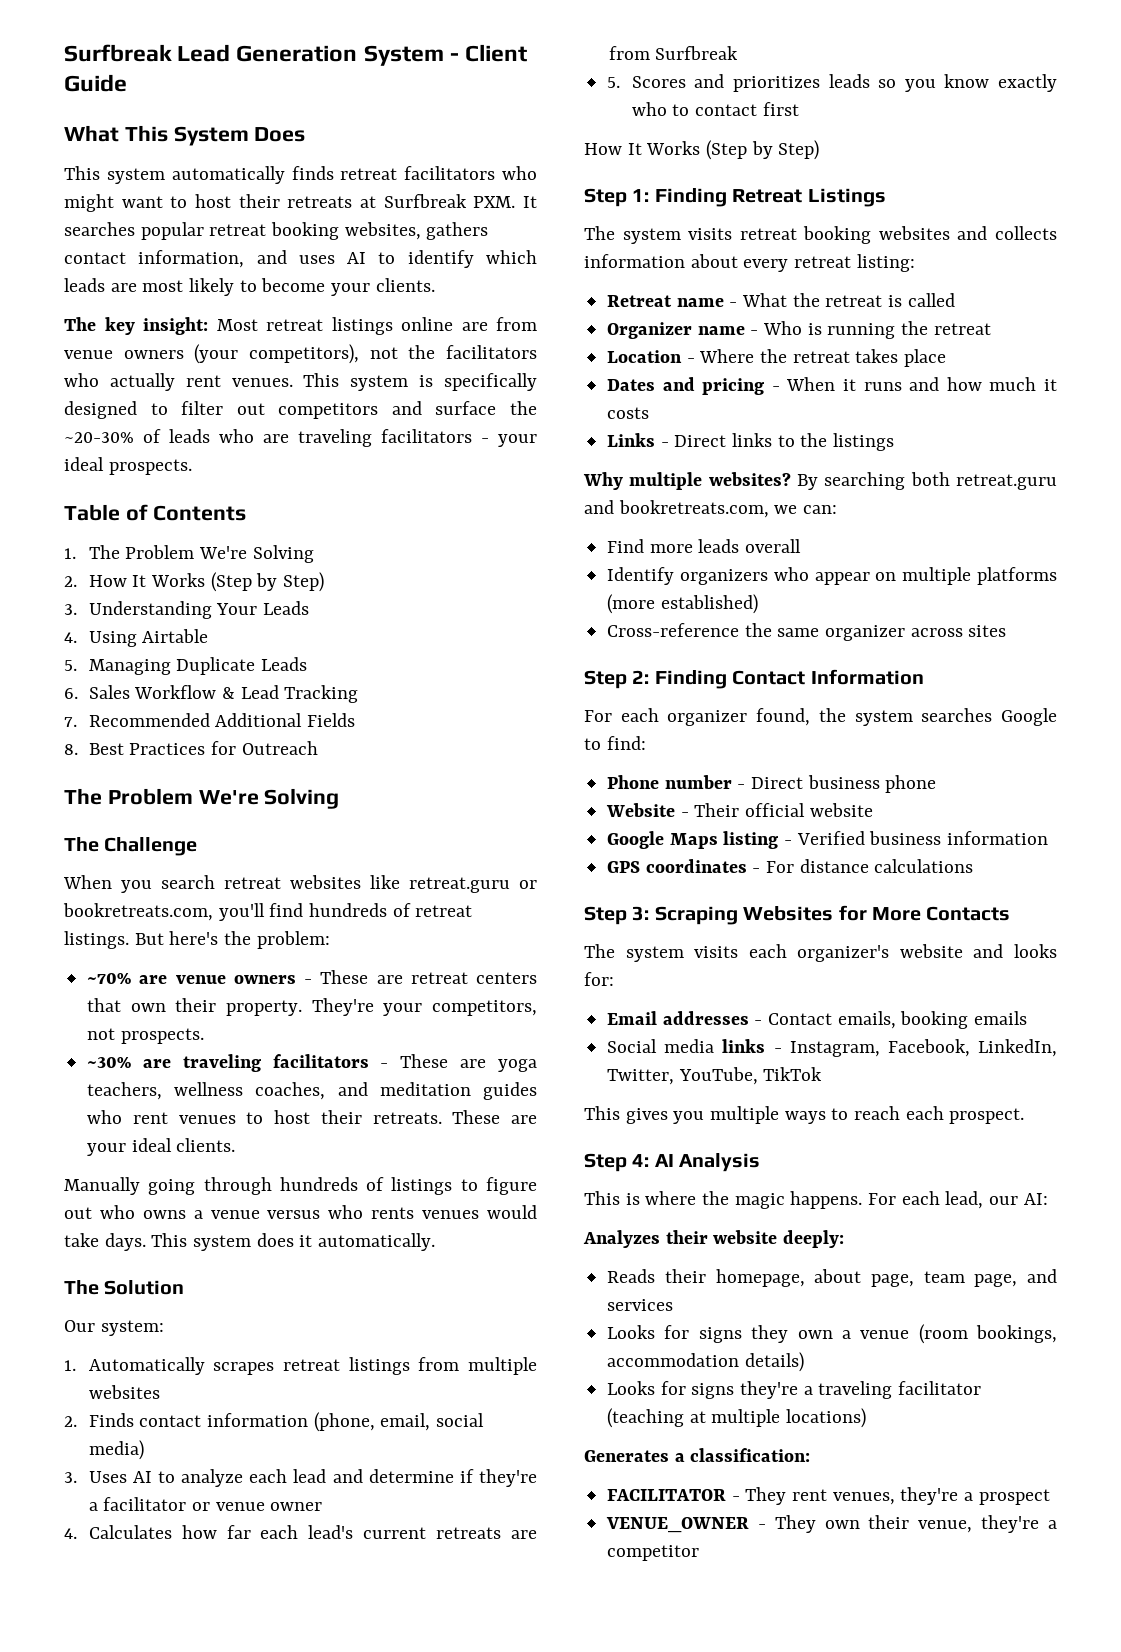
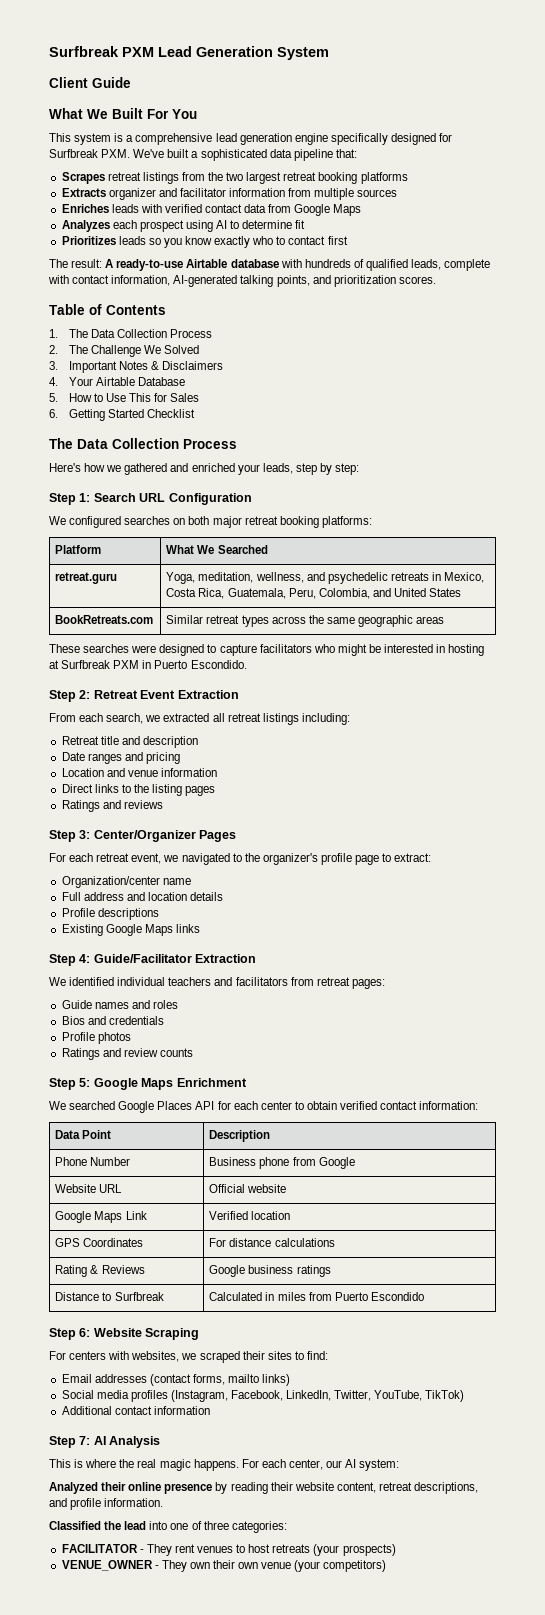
- Surfbreak Lead Generation System - Client Guide
+ Surfbreak PXM Lead Generation System
+ Client Guide
- What This System Does
- This system automatically finds retreat facilitators who might want to host their retreats at Surfbreak PXM. It searches popular retreat booking websites, gathers contact information, and uses AI to identify which leads are most likely to become your clients.
- The key insight: Most retreat listings online are from venue owners (your competitors), not the facilitators who actually rent venues. This system is specifically designed to filter out competitors and surface the ~20-30% of leads who are traveling facilitators - your ideal prospects.
+ What We Built For You
+ This system is a comprehensive lead generation engine specifically designed for Surfbreak PXM. We've built a sophisticated data pipeline that:
+ Scrapes retreat listings from the two largest retreat booking platforms
+ Extracts organizer and facilitator information from multiple sources
+ Enriches leads with verified contact data from Google Maps
+ Analyzes each prospect using AI to determine fit
+ Prioritizes leads so you know exactly who to contact first
+ The result: A ready-to-use Airtable database with hundreds of qualified leads, complete with contact information, AI-generated talking points, and prioritization scores.
  Table of Contents
- 1. The Problem We're Solving
- 2. How It Works (Step by Step)
- 3. Understanding Your Leads
- 4. Using Airtable
- 5. Managing Duplicate Leads
- 6. Sales Workflow & Lead Tracking
- 7. Recommended Additional Fields
- 8. Best Practices for Outreach
- The Problem We're Solving
- The Challenge
- When you search retreat websites like retreat.guru or bookretreats.com, you'll find hundreds of retreat listings. But here's the problem:
- ~70% are venue owners - These are retreat centers that own their property. They're your competitors, not prospects.
- ~30% are traveling facilitators - These are yoga teachers, wellness coaches, and meditation guides who rent venues to host their retreats. These are your ideal clients.
- Manually going through hundreds of listings to figure out who owns a venue versus who rents venues would take days. This system does it automatically.
- The Solution
- Our system:
- 1. Automatically scrapes retreat listings from multiple websites
- 2. Finds contact information (phone, email, social media)
- 3. Uses AI to analyze each lead and determine if they're a facilitator or venue owner
- 4. Calculates how far each lead's current retreats are from Surfbreak
- 5. Scores and prioritizes leads so you know exactly who to contact first
- How It Works (Step by Step)
- Step 1: Finding Retreat Listings
- The system visits retreat booking websites and collects information about every retreat listing:
- Retreat name - What the retreat is called
- Organizer name - Who is running the retreat
- Location - Where the retreat takes place
- Dates and pricing - When it runs and how much it costs
- Links - Direct links to the listings
- Why multiple websites? By searching both retreat.guru and bookretreats.com, we can:
- Find more leads overall
- Identify organizers who appear on multiple platforms (more established)
- Cross-reference the same organizer across sites
- Step 2: Finding Contact Information
- For each organizer found, the system searches Google to find:
- Phone number - Direct business phone
- Website - Their official website
- Google Maps listing - Verified business information
- GPS coordinates - For distance calculations
- Step 3: Scraping Websites for More Contacts
- The system visits each organizer's website and looks for:
- Email addresses - Contact emails, booking emails
+ 1. The Data Collection Process
+ 2. The Challenge We Solved
+ 3. Important Notes & Disclaimers
+ 4. Your Airtable Database
+ 5. How to Use This for Sales
+ 6. Getting Started Checklist
+ The Data Collection Process
+ Here's how we gathered and enriched your leads, step by step:
+ Step 1: Search URL Configuration
+ We configured searches on both major retreat booking platforms:
+ Platform | What We Searched
+ retreat.guru | Yoga, meditation, wellness, and psychedelic retreats in Mexico, Costa Rica, Guatemala, Peru, Colombia, and United States
+ BookRetreats.com | Similar retreat types across the same geographic areas
+ These searches were designed to capture facilitators who might be interested in hosting at Surfbreak PXM in Puerto Escondido.
+ Step 2: Retreat Event Extraction
+ From each search, we extracted all retreat listings including:
+ Retreat title and description
+ Date ranges and pricing
+ Location and venue information
+ Direct links to the listing pages
+ Ratings and reviews
+ Step 3: Center/Organizer Pages
+ For each retreat event, we navigated to the organizer's profile page to extract:
+ Organization/center name
+ Full address and location details
+ Profile descriptions
+ Existing Google Maps links
+ Step 4: Guide/Facilitator Extraction
+ We identified individual teachers and facilitators from retreat pages:
+ Guide names and roles
+ Bios and credentials
+ Profile photos
+ Ratings and review counts
+ Step 5: Google Maps Enrichment
+ We searched Google Places API for each center to obtain verified contact information:
+ Data Point | Description
+ Phone Number | Business phone from Google
+ Website URL | Official website
+ Google Maps Link | Verified location
+ GPS Coordinates | For distance calculations
+ Rating & Reviews | Google business ratings
+ Distance to Surfbreak | Calculated in miles from Puerto Escondido
+ Step 6: Website Scraping
+ For centers with websites, we scraped their sites to find:
+ Email addresses (contact forms, mailto links)
- Social media links - Instagram, Facebook, LinkedIn, Twitter, YouTube, TikTok
- This gives you multiple ways to reach each prospect.
- Step 4: AI Analysis
+ Social media profiles (Instagram, Facebook, LinkedIn, Twitter, YouTube, TikTok)
+ Additional contact information
+ Step 7: AI Analysis
- This is where the magic happens.
+ This is where the real magic happens.
- For each lead, our AI:
- Analyzes their website deeply:
- Reads their homepage, about page, team page, and services
- Looks for signs they own a venue (room bookings, accommodation details)
- Looks for signs they're a traveling facilitator (teaching at multiple locations)
- Generates a classification:
- FACILITATOR - They rent venues, they're a prospect
+ For each center, our AI system:
+ Analyzed their online presence by reading their website content, retreat descriptions, and profile information.
+ Classified the lead into one of three categories:
+ FACILITATOR - They rent venues to host retreats (your prospects)
- VENUE_OWNER - They own their venue, they're a competitor
+ VENUE_OWNER - They own their own venue (your competitors)

